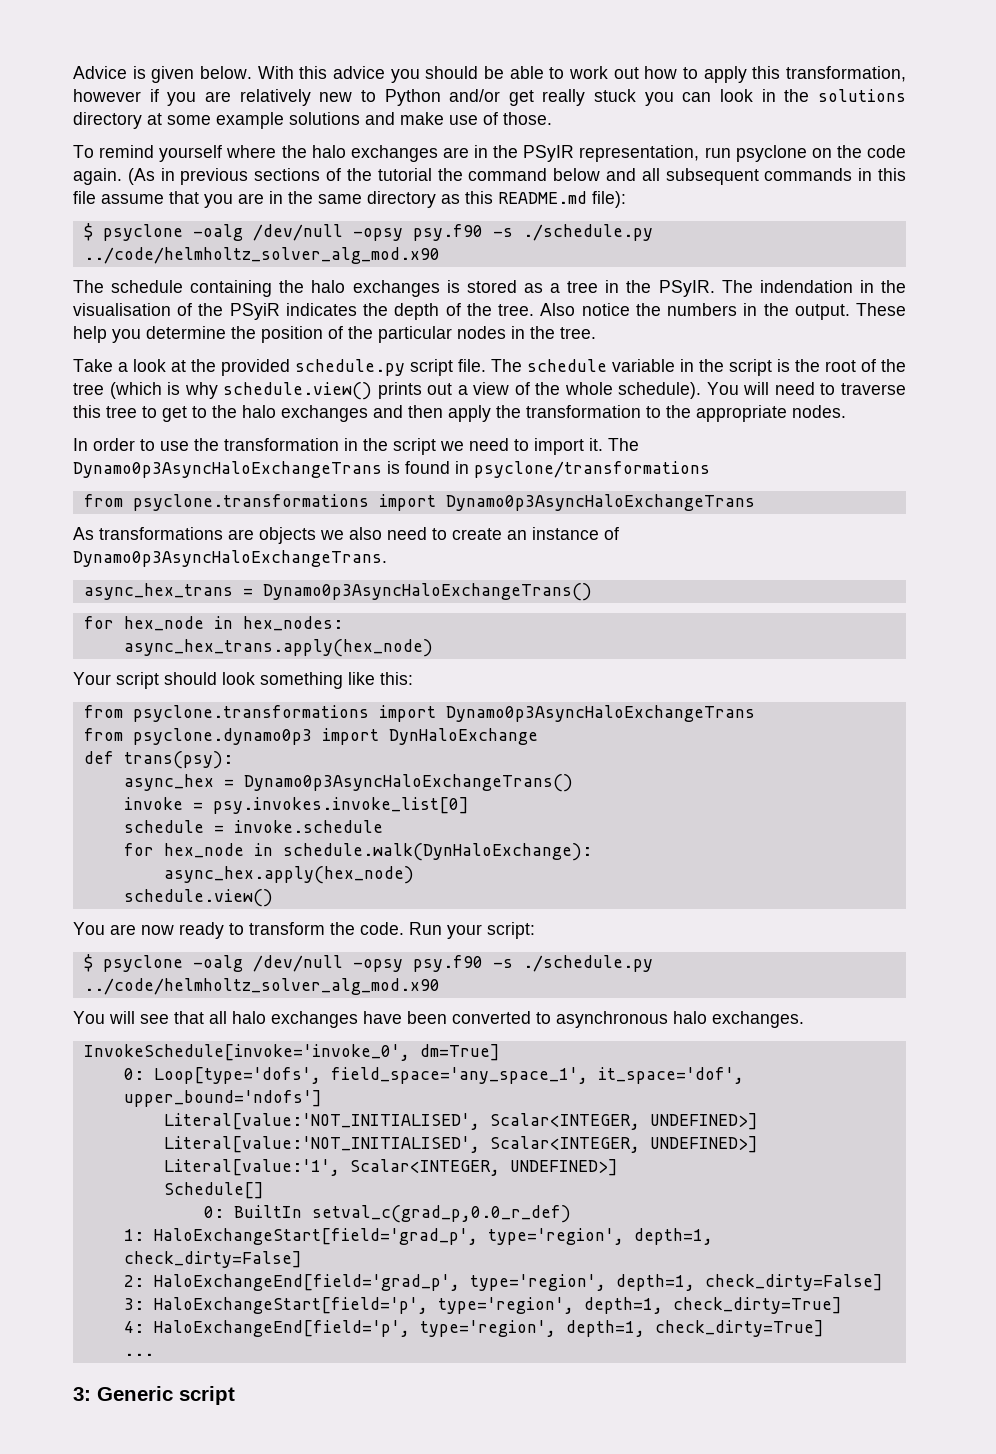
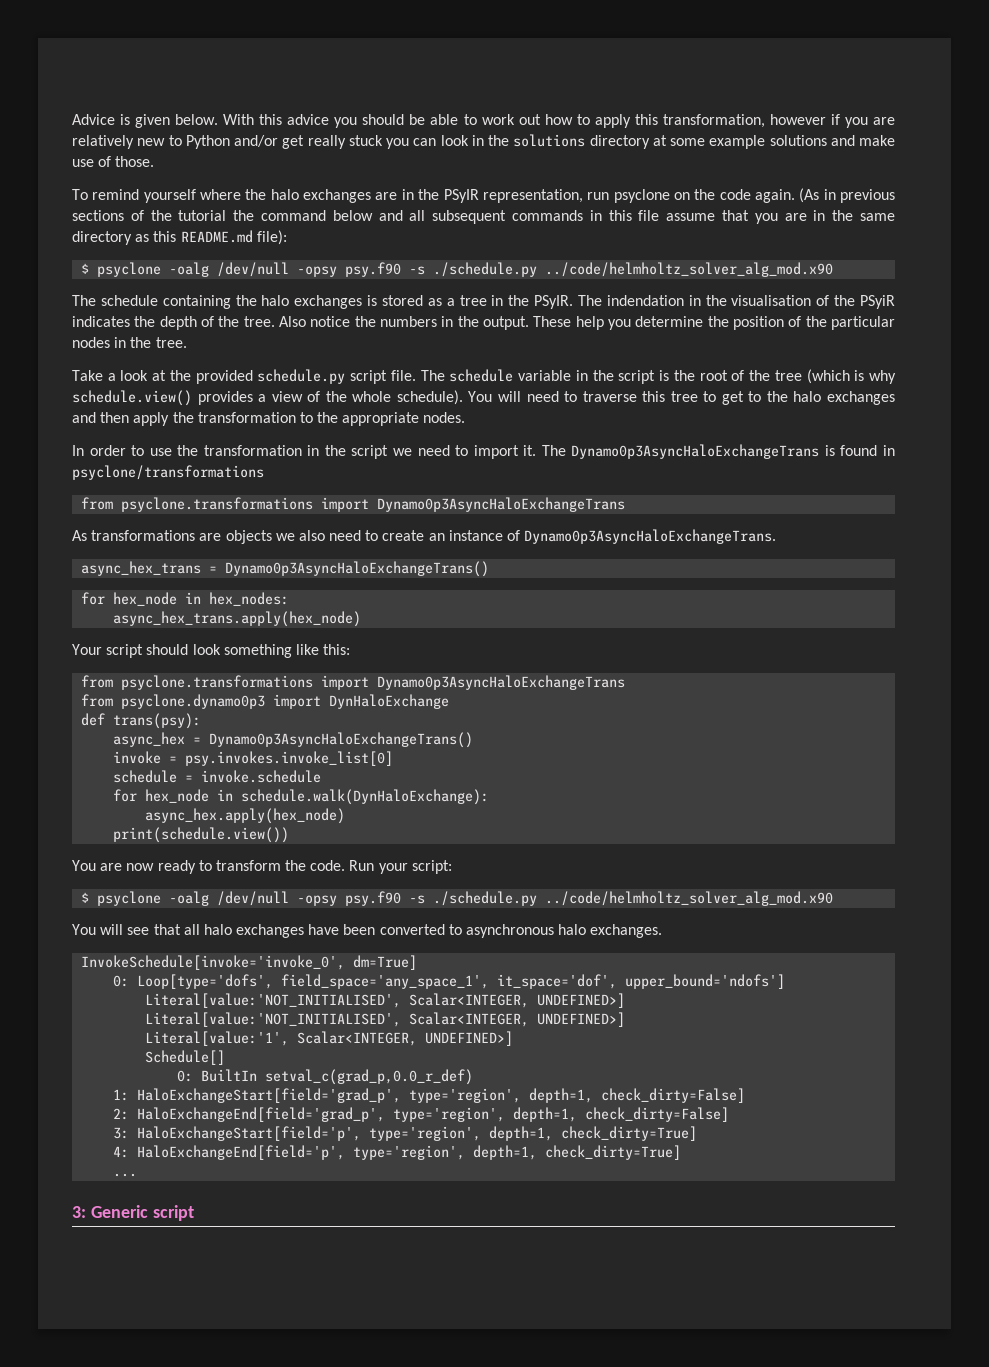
- The schedule variable in the script is the root of the tree (which is why schedule.view() prints out a view of the whole schedule).
+ The schedule variable in the script is the root of the tree (which is why schedule.view() provides a view of the whole schedule).
  async_hex.apply(hex_node)
- schedule.view()
+ print(schedule.view())

